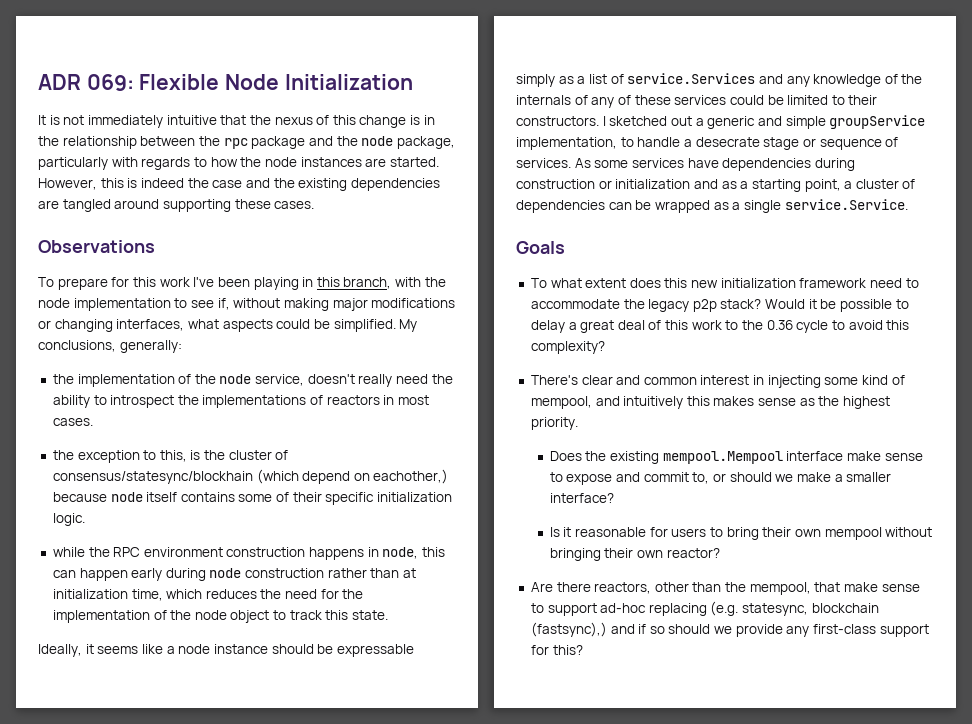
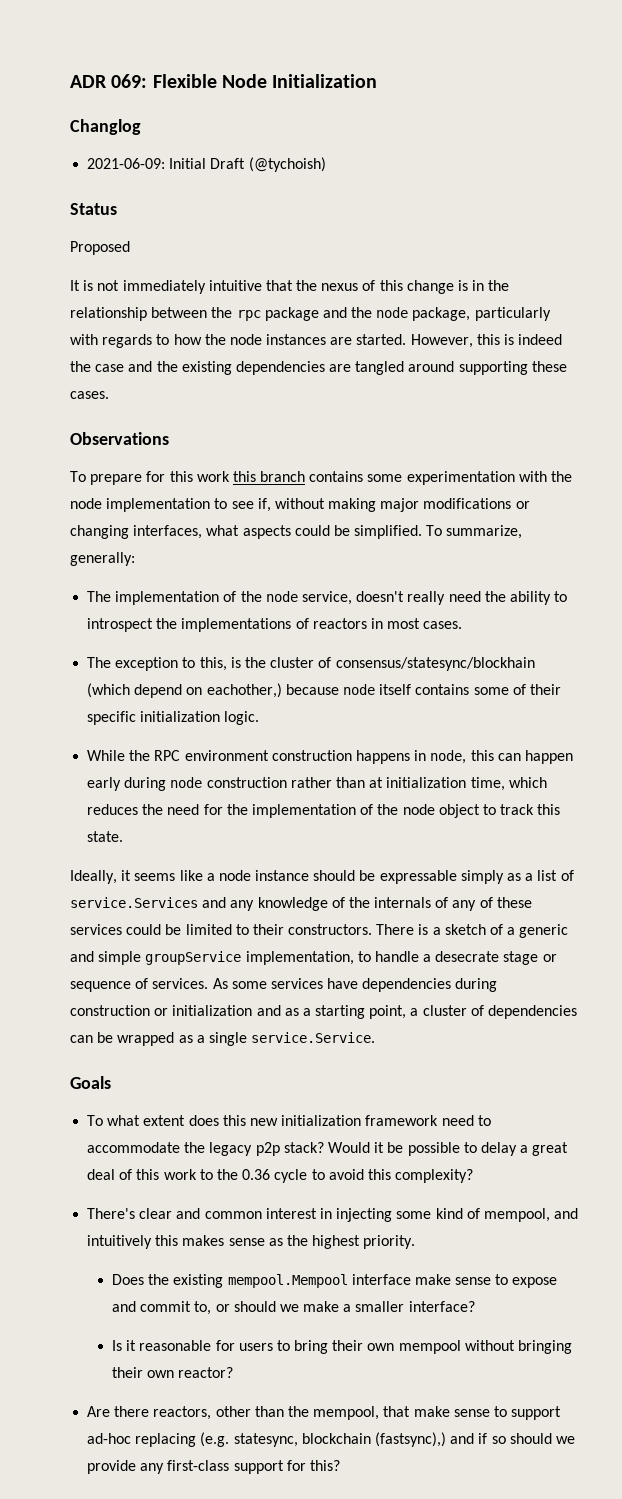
+ Changlog
+ 2021-06-09: Initial Draft (@tychoish)
+ Status
+ Proposed
- To prepare for this work I've been playing in this branch, with the node implementation to see if, without making major modifications or changing interfaces, what aspects could be simplified.
+ To prepare for this work this branch contains some experimentation with the node implementation to see if, without making major modifications or changing interfaces, what aspects could be simplified.
- My conclusions, generally:
+ To summarize, generally:
- the implementation of the node service, doesn't really need the ability to introspect the implementations of reactors in most cases.
+ The implementation of the node service, doesn't really need the ability to introspect the implementations of reactors in most cases.
- the exception to this, is the cluster of consensus/statesync/blockhain (which depend on eachother,) because node itself contains some of their specific initialization logic.
+ The exception to this, is the cluster of consensus/statesync/blockhain (which depend on eachother,) because node itself contains some of their specific initialization logic.
- while the RPC environment construction happens in node, this can happen early during node construction rather than at initialization time, which reduces the need for the implementation of the node object to track this state.
+ While the RPC environment construction happens in node, this can happen early during node construction rather than at initialization time, which reduces the need for the implementation of the node object to track this state.
- I sketched out a generic and simple groupService implementation, to handle a desecrate stage or sequence of services.
+ There is a sketch of a generic and simple groupService implementation, to handle a desecrate stage or sequence of services.

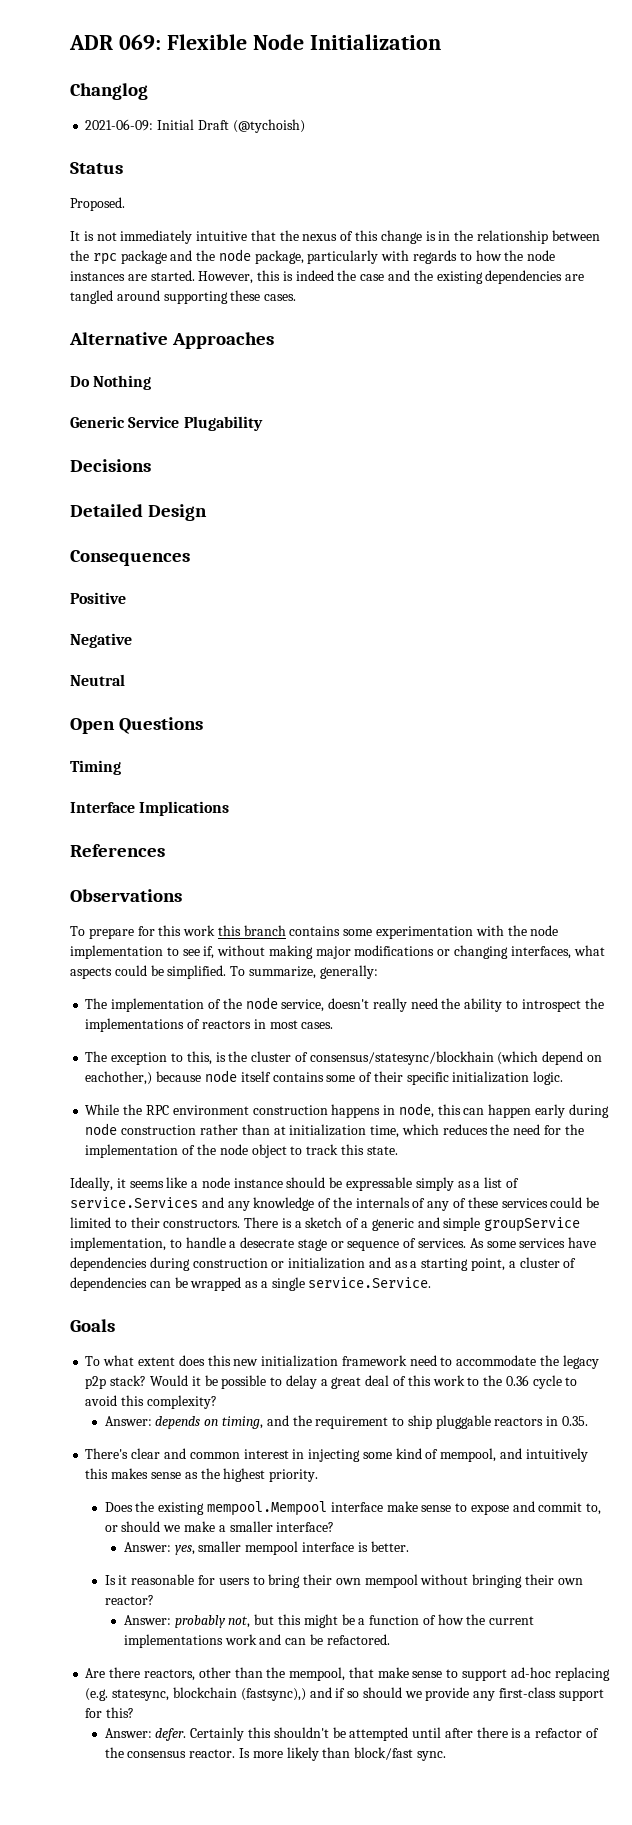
- Proposed
+ Proposed.
+ Alternative Approaches
+ Do Nothing
+ Generic Service Plugability
+ Decisions
+ Detailed Design
+ Consequences
+ Positive
+ Negative
+ Neutral
+ Open Questions
+ Timing
+ Interface Implications
+ References
+ Answer: depends on timing, and the requirement to ship pluggable reactors in 0.35.
+ Answer: yes, smaller mempool interface is better.
+ Answer: probably not, but this might be a function of how the current implementations work and can be refactored.
+ Answer: defer. Certainly this shouldn't be attempted until after there is a refactor of the consensus reactor. Is more likely than block/fast sync.

